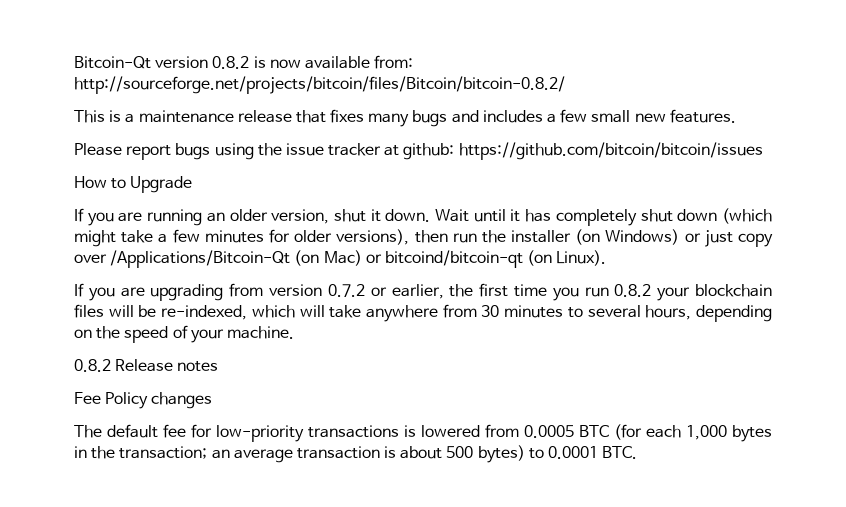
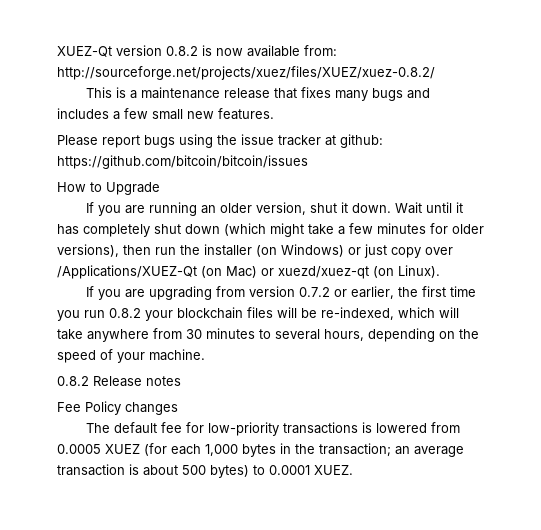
- Bitcoin-Qt version 0.8.2 is now available from: http://sourceforge.net/projects/bitcoin/files/Bitcoin/bitcoin-0.8.2/
+ XUEZ-Qt version 0.8.2 is now available from: http://sourceforge.net/projects/xuez/files/XUEZ/xuez-0.8.2/
- Wait until it has completely shut down (which might take a few minutes for older versions), then run the installer (on Windows) or just copy over /Applications/Bitcoin-Qt (on Mac) or bitcoind/bitcoin-qt (on Linux).
+ Wait until it has completely shut down (which might take a few minutes for older versions), then run the installer (on Windows) or just copy over /Applications/XUEZ-Qt (on Mac) or xuezd/xuez-qt (on Linux).
- The default fee for low-priority transactions is lowered from 0.0005 BTC (for each 1,000 bytes in the transaction; an average transaction is about 500 bytes) to 0.0001 BTC.
+ The default fee for low-priority transactions is lowered from 0.0005 XUEZ (for each 1,000 bytes in the transaction; an average transaction is about 500 bytes) to 0.0001 XUEZ.

